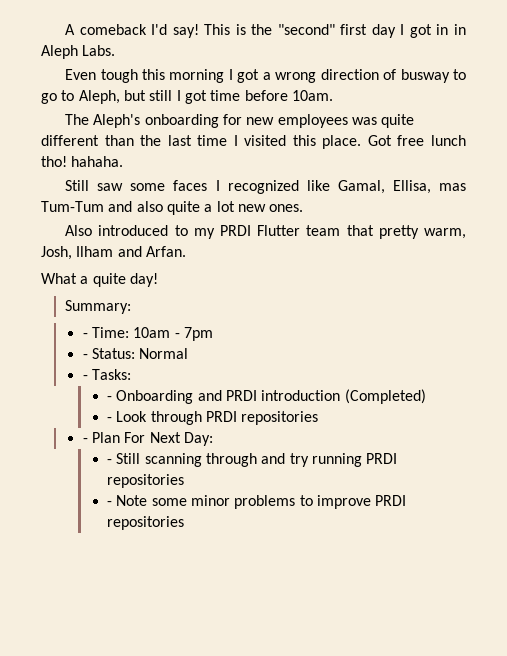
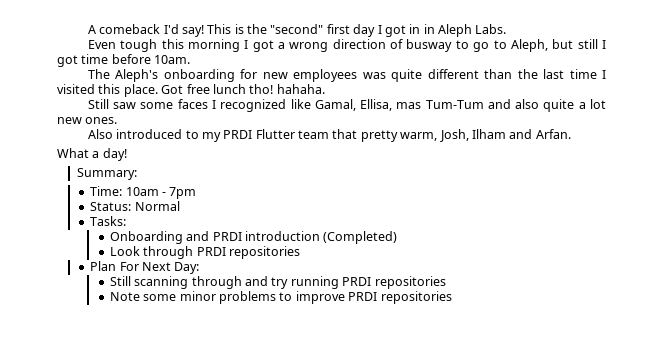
- What a quite day!
+ What a day!
- - Time: 10am - 7pm
+ Time: 10am - 7pm
- - Status: Normal
+ Status: Normal
- - Tasks:
+ Tasks:
- - Onboarding and PRDI introduction (Completed)
+ Onboarding and PRDI introduction (Completed)
- - Look through PRDI repositories
+ Look through PRDI repositories
- - Plan For Next Day:
+ Plan For Next Day:
- - Still scanning through and try running PRDI repositories
+ Still scanning through and try running PRDI repositories
- - Note some minor problems to improve PRDI repositories
+ Note some minor problems to improve PRDI repositories

